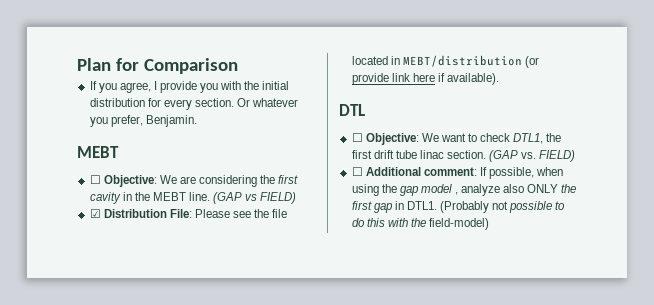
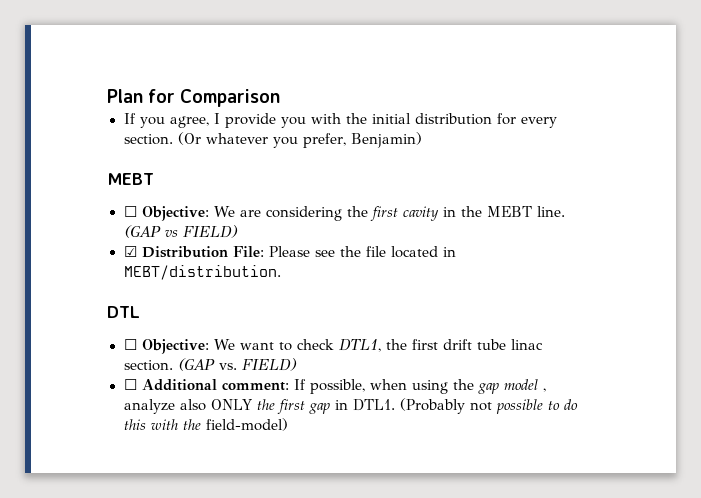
- Or whatever you prefer, Benjamin.
+ (Or whatever you prefer, Benjamin)
- ☑ Distribution File: Please see the file located in MEBT/distribution (or provide link here if available).
+ ☑ Distribution File: Please see the file located in MEBT/distribution.

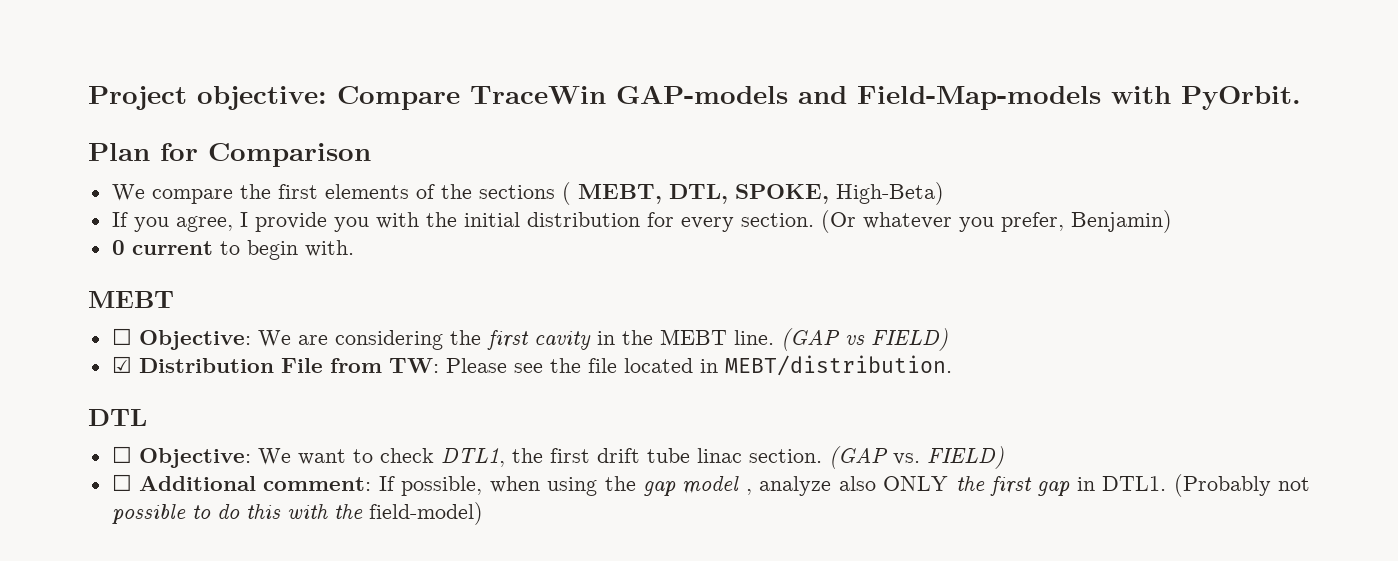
+ Project objective: Compare TraceWin GAP-models and Field-Map-models with PyOrbit.
  Plan for Comparison
+ We compare the first elements of the sections ( MEBT, DTL, SPOKE, High-Beta)
+ 0 current to begin with.
- ☑ Distribution File: Please see the file located in MEBT/distribution.
+ ☑ Distribution File from TW: Please see the file located in MEBT/distribution.

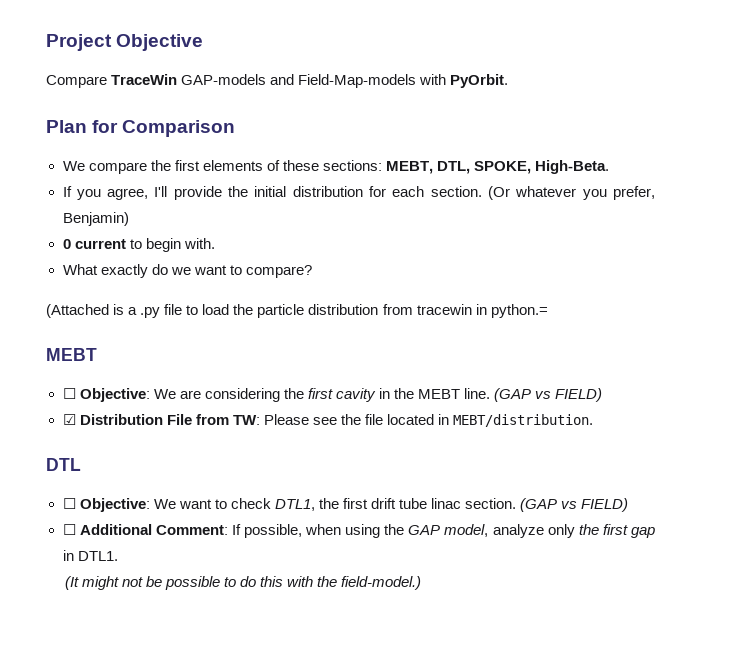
- Project objective: Compare TraceWin GAP-models and Field-Map-models with PyOrbit.
+ Project Objective
+ Compare TraceWin GAP-models and Field-Map-models with PyOrbit.
- We compare the first elements of the sections ( MEBT, DTL, SPOKE, High-Beta)
+ We compare the first elements of these sections: MEBT, DTL, SPOKE, High-Beta.
- If you agree, I provide you with the initial distribution for every section.
+ If you agree, I'll provide the initial distribution for each section.
+ What exactly do we want to compare?
+ (Attached is a .py file to load the particle distribution from tracewin in python.=
- ☐ Objective: We want to check DTL1, the first drift tube linac section. (GAP vs. FIELD)
+ ☐ Objective: We want to check DTL1, the first drift tube linac section. (GAP vs FIELD)
- ☐ Additional comment: If possible, when using the gap model , analyze also ONLY the first gap in DTL1. (Probably not possible to do this with the field-model)
+ ☐ Additional Comment: If possible, when using the GAP model, analyze only the first gap in DTL1.
+ (It might not be possible to do this with the field-model.)

